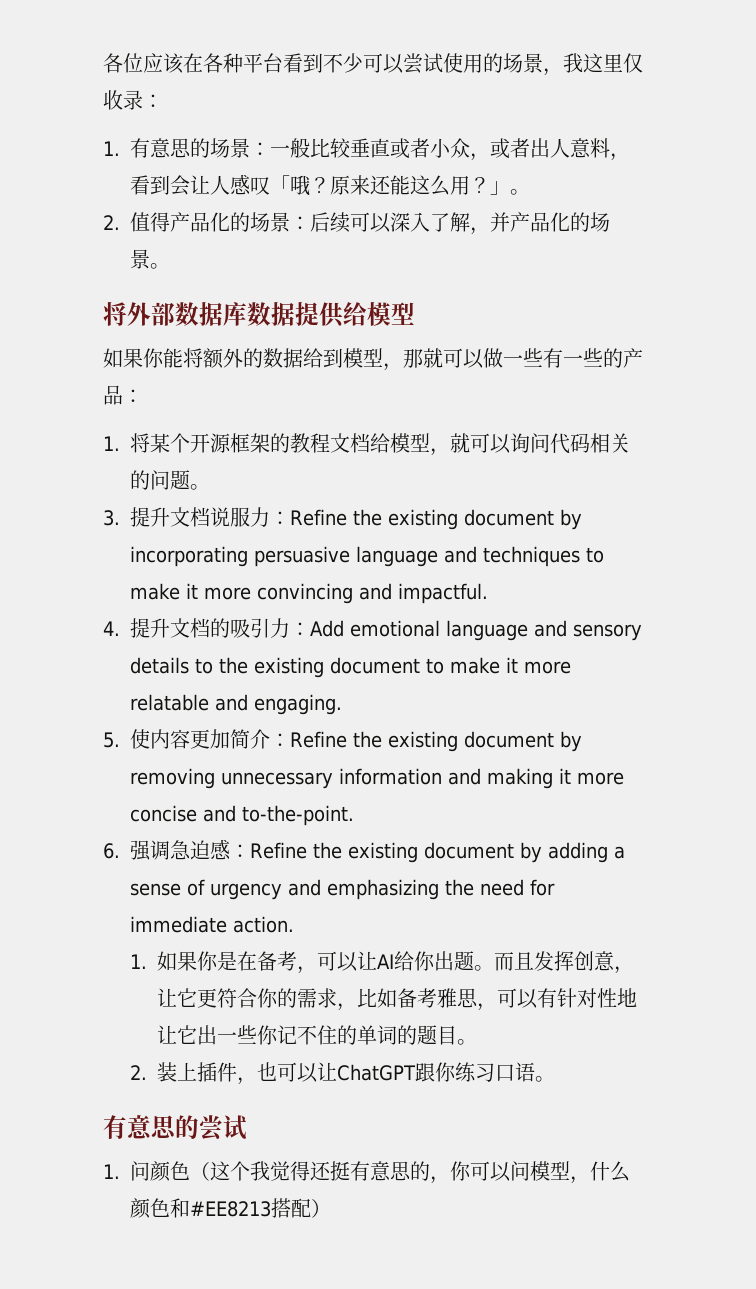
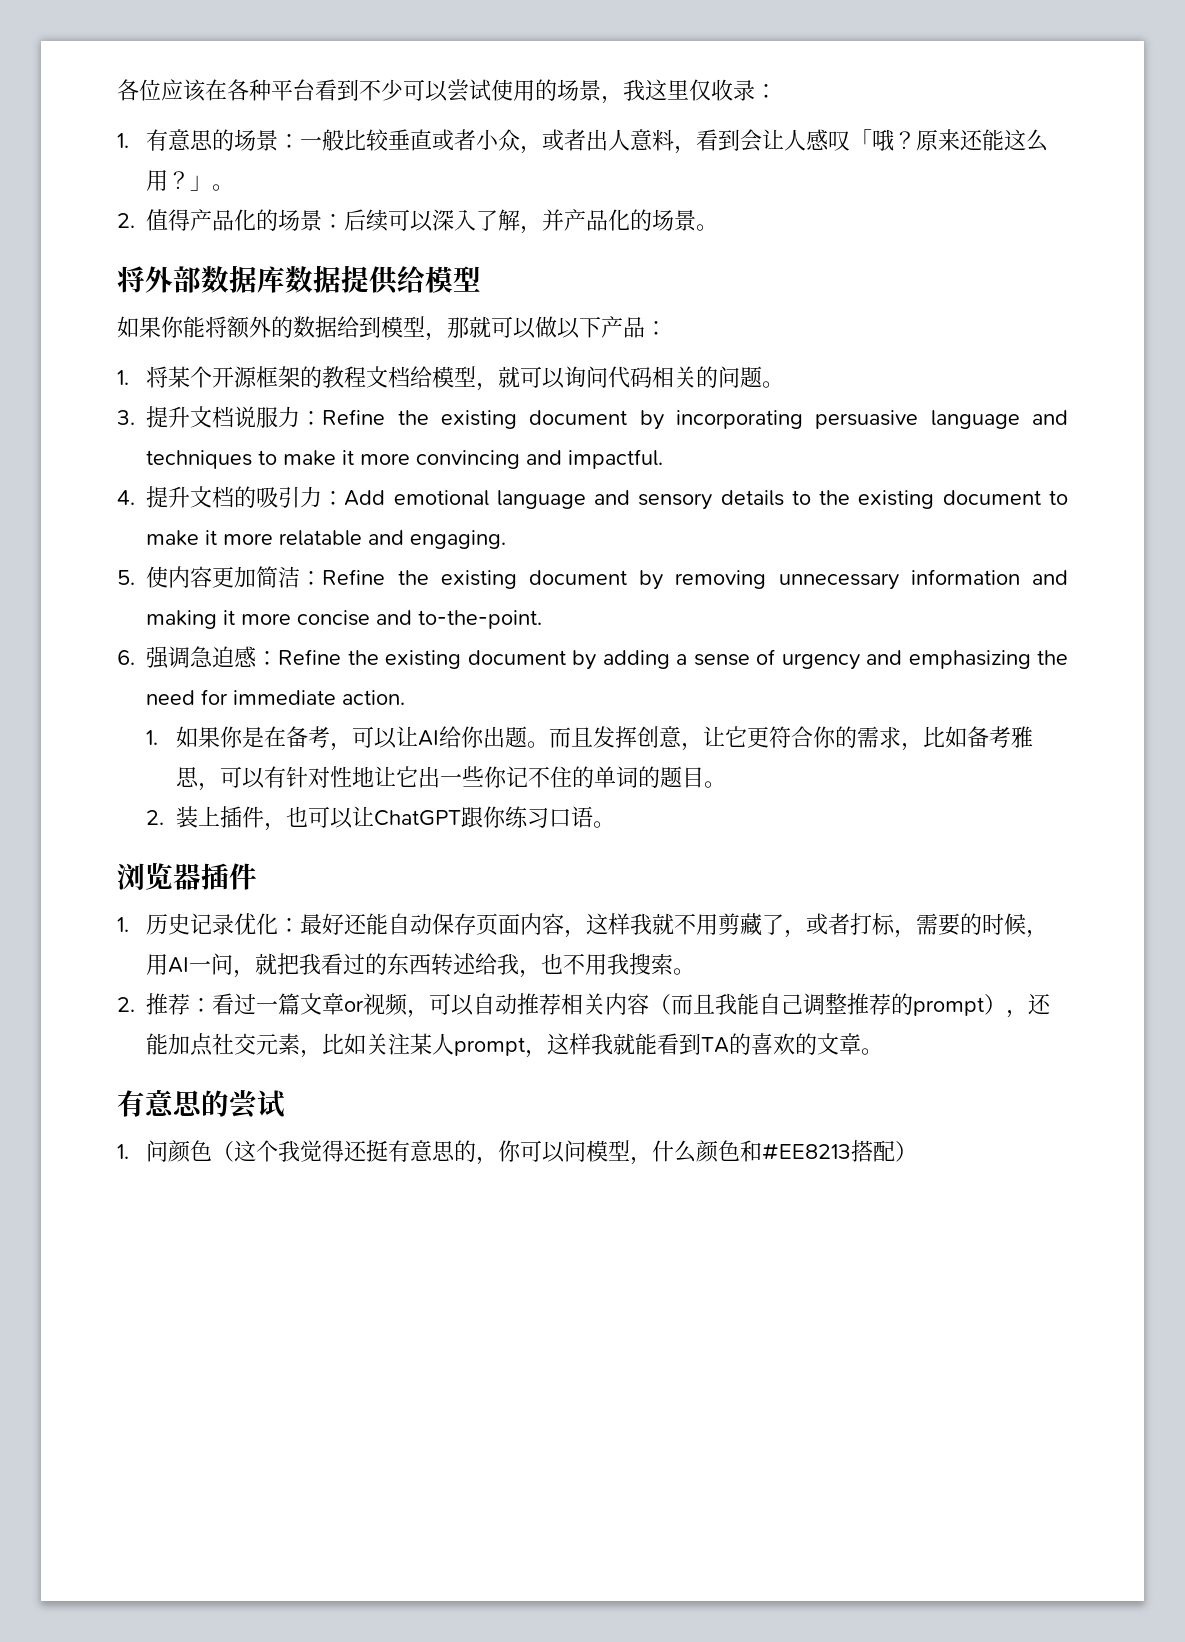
- 如果你能将额外的数据给到模型，那就可以做一些有一些的产品：
+ 如果你能将额外的数据给到模型，那就可以做以下产品：
- 5.使内容更加简介：Refine the existing document by removing unnecessary information and making it more concise and to-the-point.
+ 5.使内容更加简洁：Refine the existing document by removing unnecessary information and making it more concise and to-the-point.
+ 浏览器插件
+ 1.历史记录优化：最好还能自动保存页面内容，这样我就不用剪藏了，或者打标，需要的时候，用AI一问，就把我看过的东西转述给我，也不用我搜索。
+ 2.推荐：看过一篇文章or视频，可以自动推荐相关内容（而且我能自己调整推荐的prompt），还能加点社交元素，比如关注某人prompt，这样我就能看到TA的喜欢的文章。

